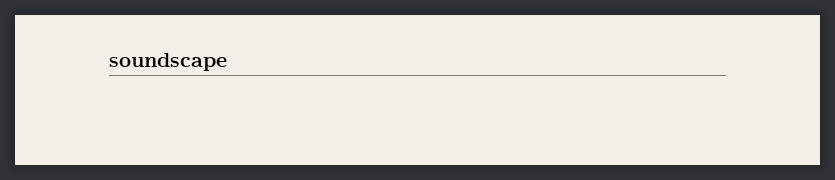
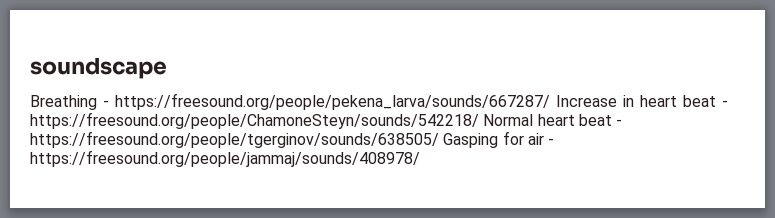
+ Breathing - https://freesound.org/people/pekena_larva/sounds/667287/ Increase in heart beat - https://freesound.org/people/ChamoneSteyn/sounds/542218/ Normal heart beat - https://freesound.org/people/tgerginov/sounds/638505/ Gasping for air - https://freesound.org/people/jammaj/sounds/408978/

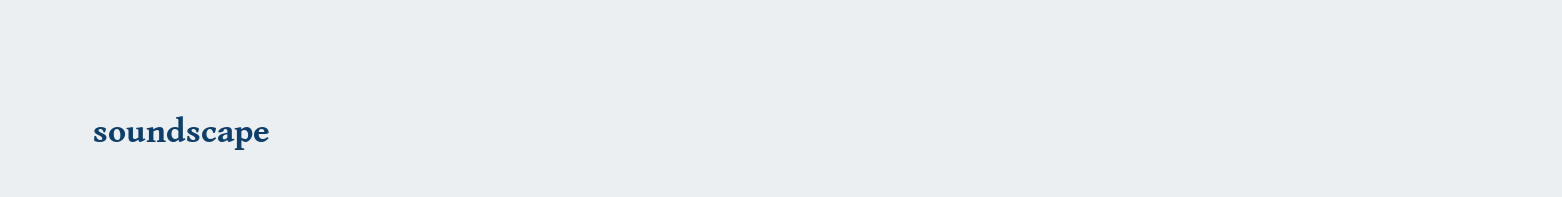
- Breathing - https://freesound.org/people/pekena_larva/sounds/667287/ Increase in heart beat - https://freesound.org/people/ChamoneSteyn/sounds/542218/ Normal heart beat - https://freesound.org/people/tgerginov/sounds/638505/ Gasping for air - https://freesound.org/people/jammaj/sounds/408978/

